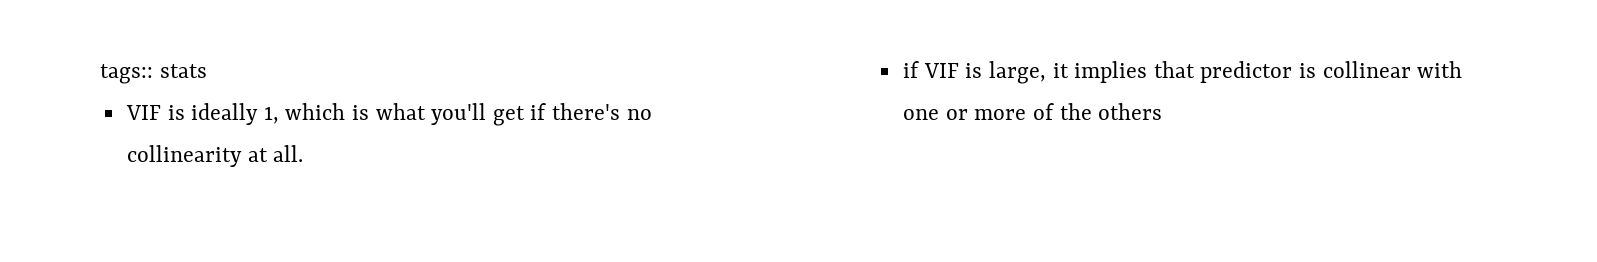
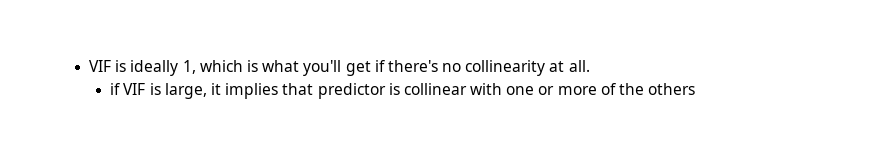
- tags:: stats

